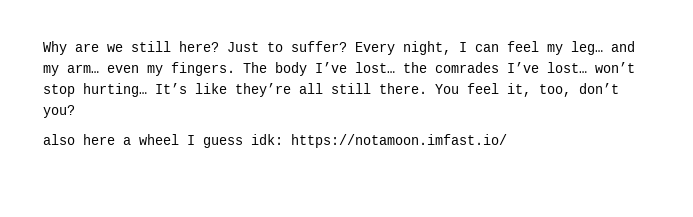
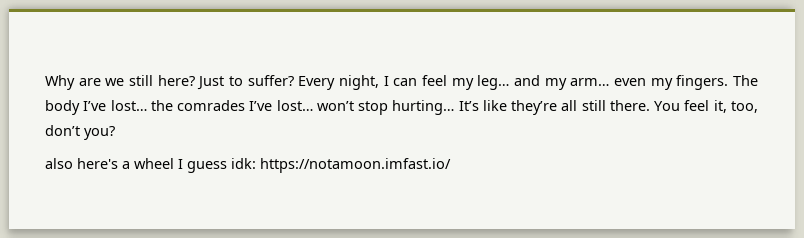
- also here a wheel I guess idk: https://notamoon.imfast.io/
+ also here's a wheel I guess idk: https://notamoon.imfast.io/

